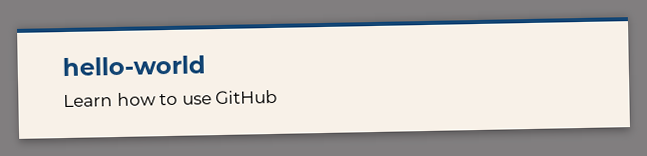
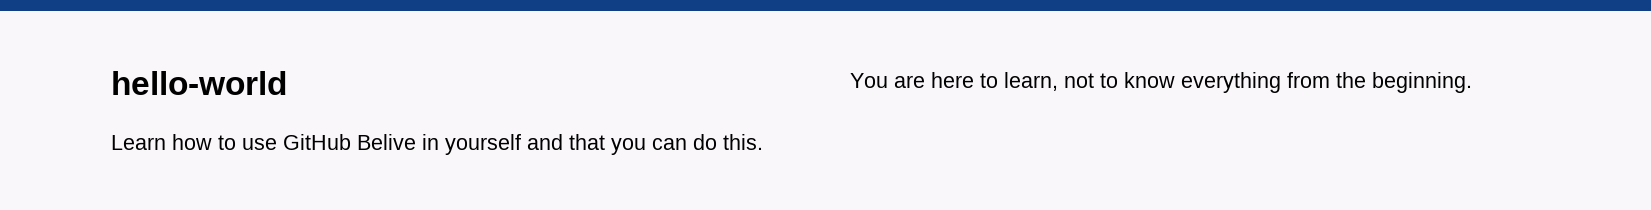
- Learn how to use GitHub
+ Learn how to use GitHub Belive in yourself and that you can do this. You are here to learn, not to know everything from the beginning.

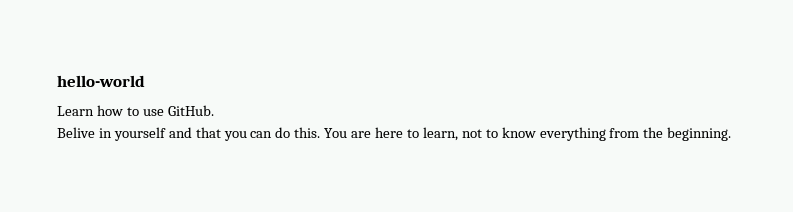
- Learn how to use GitHub Belive in yourself and that you can do this.
+ Learn how to use GitHub.
+ Belive in yourself and that you can do this.

